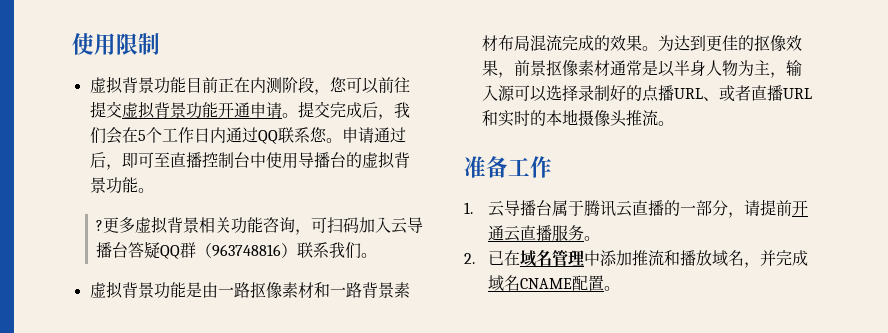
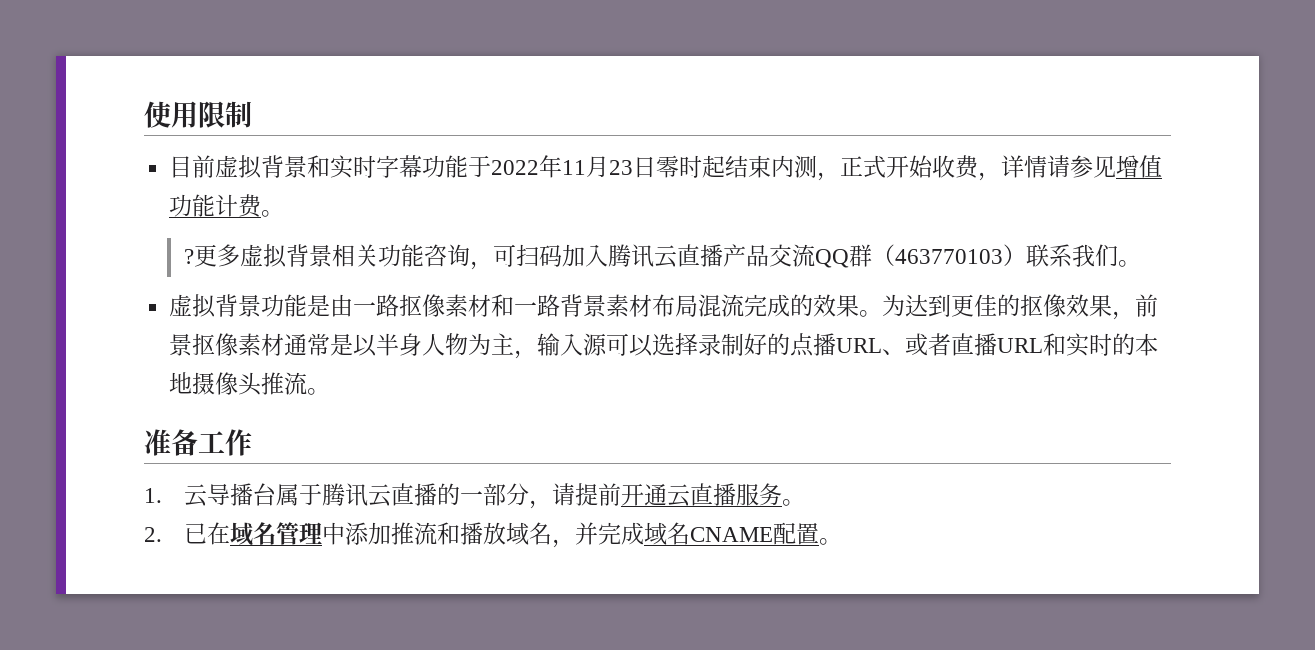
- 虚拟背景功能目前正在内测阶段，您可以前往提交虚拟背景功能开通申请。提交完成后，我们会在5个工作日内通过QQ联系您。申请通过后，即可至直播控制台中使用导播台的虚拟背景功能。
+ 目前虚拟背景和实时字幕功能于2022年11月23日零时起结束内测，正式开始收费，详情请参见增值功能计费。
- 更多虚拟背景相关功能咨询，可扫码加入云导播台答疑QQ群（963748816）联系我们。
+ 更多虚拟背景相关功能咨询，可扫码加入腾讯云直播产品交流QQ群（463770103）联系我们。

